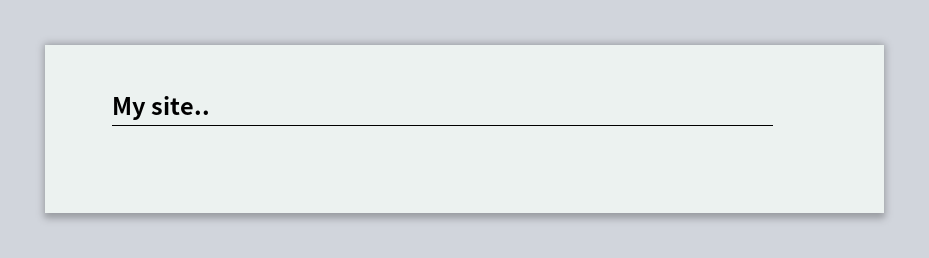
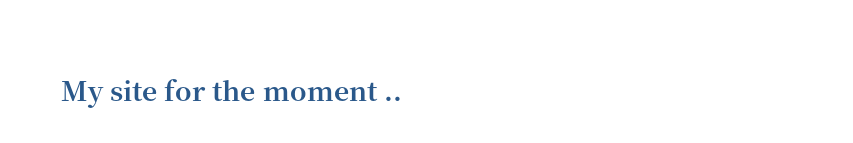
- My site..
+ My site for the moment ..

